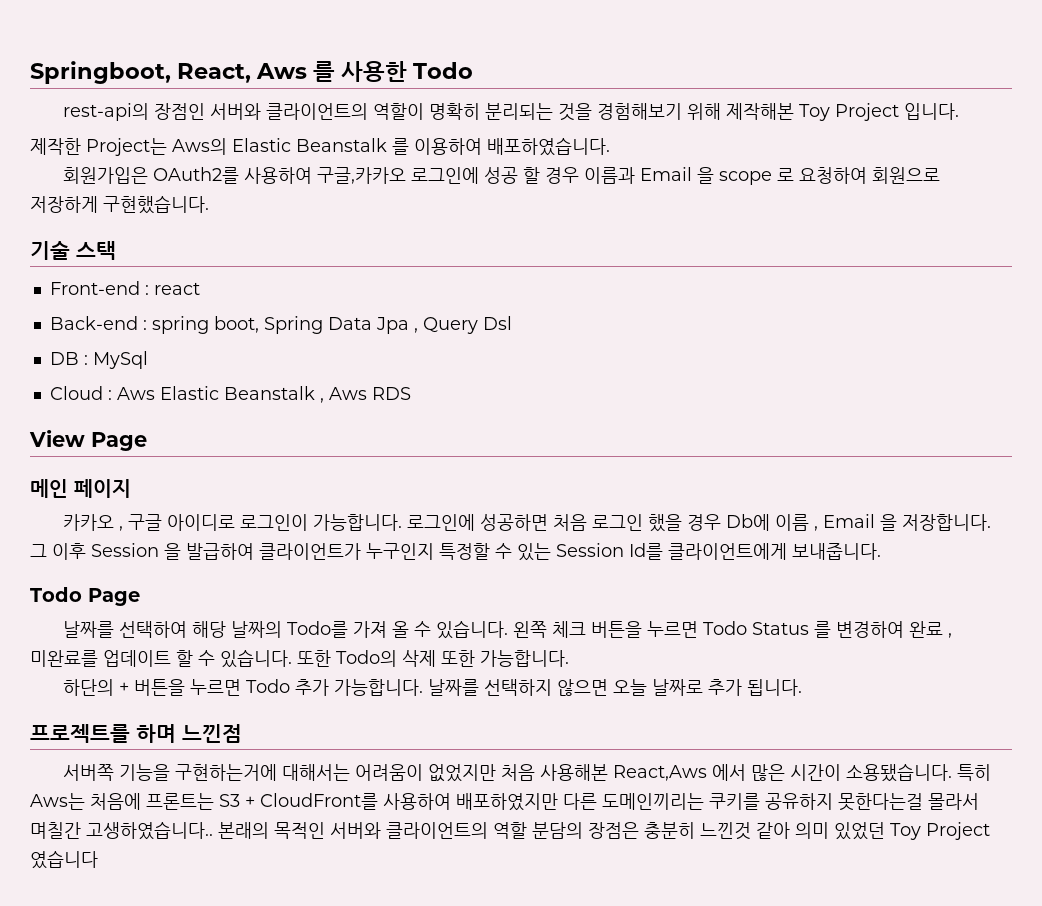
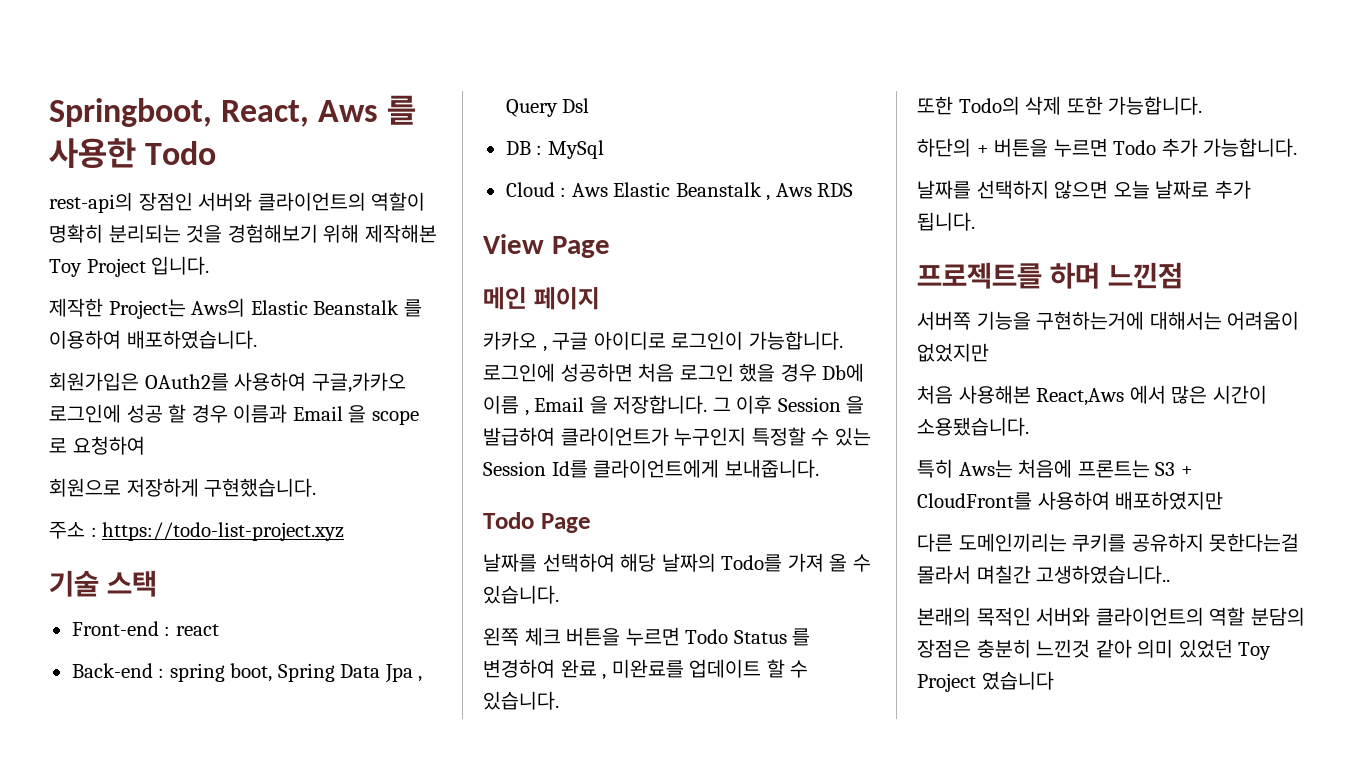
- 회원가입은 OAuth2를 사용하여 구글,카카오 로그인에 성공 할 경우 이름과 Email 을 scope 로 요청하여 회원으로 저장하게 구현했습니다.
+ 회원가입은 OAuth2를 사용하여 구글,카카오 로그인에 성공 할 경우 이름과 Email 을 scope 로 요청하여
+ 회원으로 저장하게 구현했습니다.
+ 주소 : https://todo-list-project.xyz
- 날짜를 선택하여 해당 날짜의 Todo를 가져 올 수 있습니다. 왼쪽 체크 버튼을 누르면 Todo Status 를 변경하여 완료 , 미완료를 업데이트 할 수 있습니다. 또한 Todo의 삭제 또한 가능합니다.
+ 날짜를 선택하여 해당 날짜의 Todo를 가져 올 수 있습니다.
+ 왼쪽 체크 버튼을 누르면 Todo Status 를 변경하여 완료 , 미완료를 업데이트 할 수 있습니다.
+ 또한 Todo의 삭제 또한 가능합니다.
- 하단의 + 버튼을 누르면 Todo 추가 가능합니다. 날짜를 선택하지 않으면 오늘 날짜로 추가 됩니다.
+ 하단의 + 버튼을 누르면 Todo 추가 가능합니다.
+ 날짜를 선택하지 않으면 오늘 날짜로 추가 됩니다.
- 서버쪽 기능을 구현하는거에 대해서는 어려움이 없었지만 처음 사용해본 React,Aws 에서 많은 시간이 소용됐습니다. 특히 Aws는 처음에 프론트는 S3 + CloudFront를 사용하여 배포하였지만 다른 도메인끼리는 쿠키를 공유하지 못한다는걸 몰라서 며칠간 고생하였습니다.. 본래의 목적인 서버와 클라이언트의 역할 분담의 장점은 충분히 느낀것 같아 의미 있었던 Toy Project 였습니다
+ 서버쪽 기능을 구현하는거에 대해서는 어려움이 없었지만
+ 처음 사용해본 React,Aws 에서 많은 시간이 소용됐습니다.
+ 특히 Aws는 처음에 프론트는 S3 + CloudFront를 사용하여 배포하였지만
+ 다른 도메인끼리는 쿠키를 공유하지 못한다는걸 몰라서 며칠간 고생하였습니다..
+ 본래의 목적인 서버와 클라이언트의 역할 분담의 장점은 충분히 느낀것 같아 의미 있었던 Toy Project 였습니다

